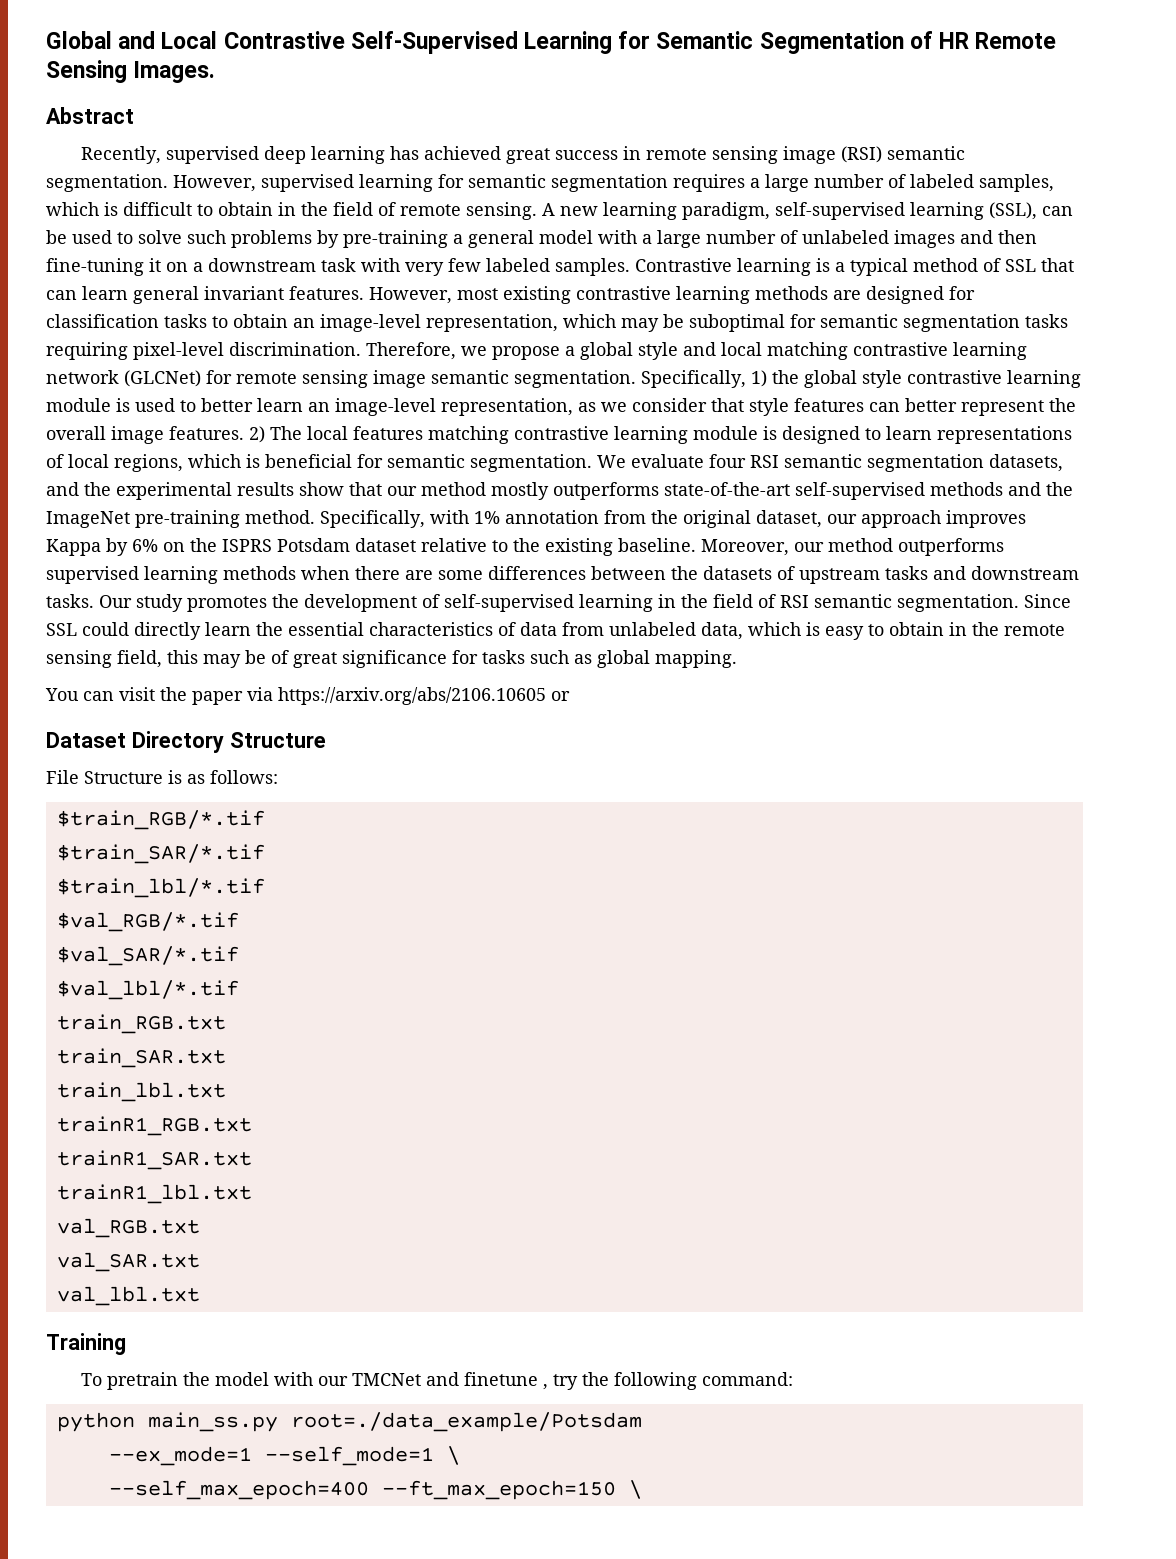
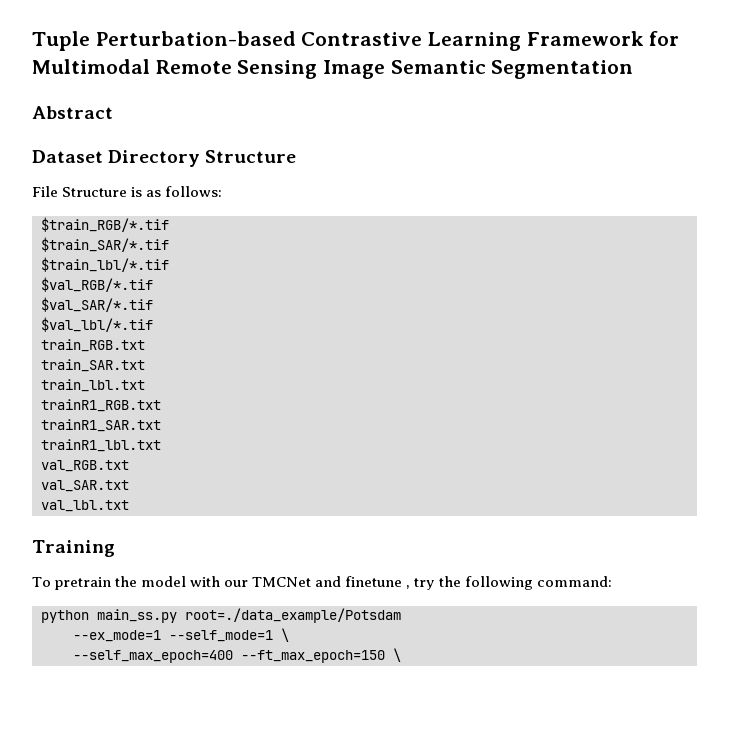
- Global and Local Contrastive Self-Supervised Learning for Semantic Segmentation of HR Remote Sensing Images.
+ Tuple Perturbation-based Contrastive Learning Framework for Multimodal Remote Sensing Image Semantic Segmentation
  Abstract
- Recently, supervised deep learning has achieved great success in remote sensing image (RSI) semantic segmentation. However, supervised learning for semantic segmentation requires a large number of labeled samples, which is difficult to obtain in the field of remote sensing. A new learning paradigm, self-supervised learning (SSL), can be used to solve such problems by pre-training a general model with a large number of unlabeled images and then fine-tuning it on a downstream task with very few labeled samples. Contrastive learning is a typical method of SSL that can learn general invariant features. However, most existing contrastive learning methods are designed for classification tasks to obtain an image-level representation, which may be suboptimal for semantic segmentation tasks requiring pixel-level discrimination. Therefore, we propose a global style and local matching contrastive learning network (GLCNet) for remote sensing image semantic segmentation. Specifically, 1) the global style contrastive learning module is used to better learn an image-level representation, as we consider that style features can better represent the overall image features. 2) The local features matching contrastive learning module is designed to learn representations of local regions, which is beneficial for semantic segmentation. We evaluate four RSI semantic segmentation datasets, and the experimental results show that our method mostly outperforms state-of-the-art self-supervised methods and the ImageNet pre-training method. Specifically, with 1% annotation from the original dataset, our approach improves Kappa by 6% on the ISPRS Potsdam dataset relative to the existing baseline. Moreover, our method outperforms supervised learning methods when there are some differences between the datasets of upstream tasks and downstream tasks. Our study promotes the development of self-supervised learning in the field of RSI semantic segmentation. Since SSL could directly learn the essential characteristics of data from unlabeled data, which is easy to obtain in the remote sensing field, this may be of great significance for tasks such as global mapping.
- You can visit the paper via https://arxiv.org/abs/2106.10605 or

